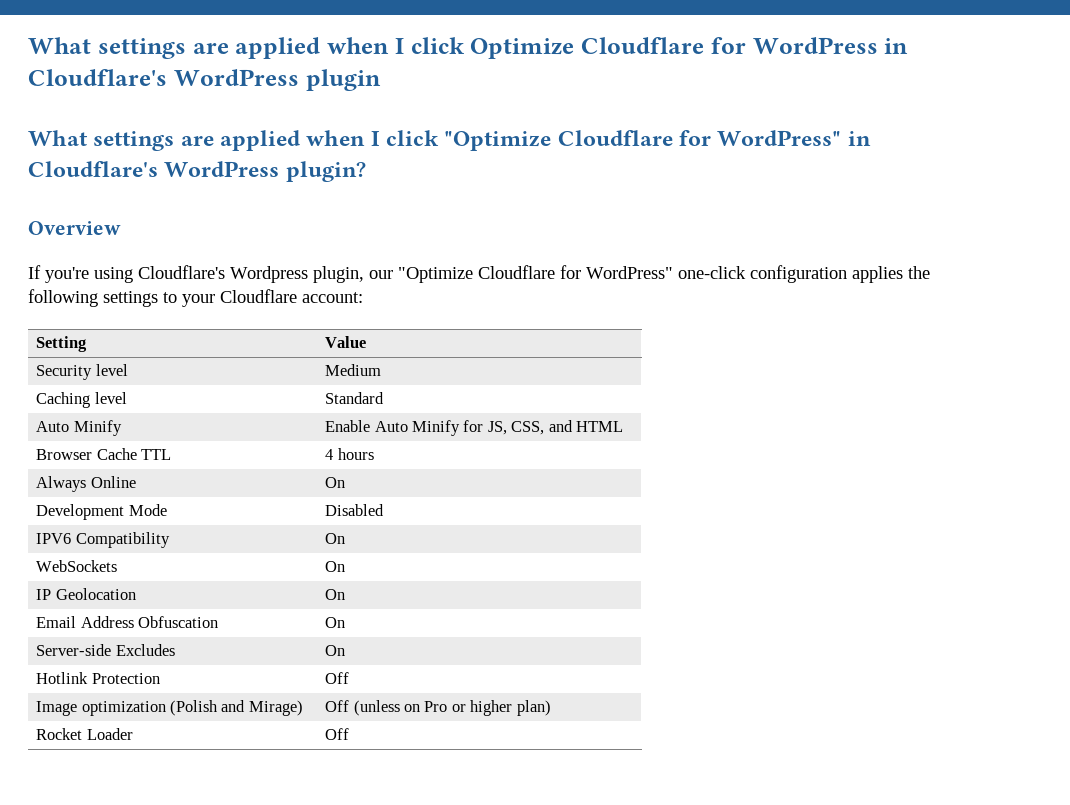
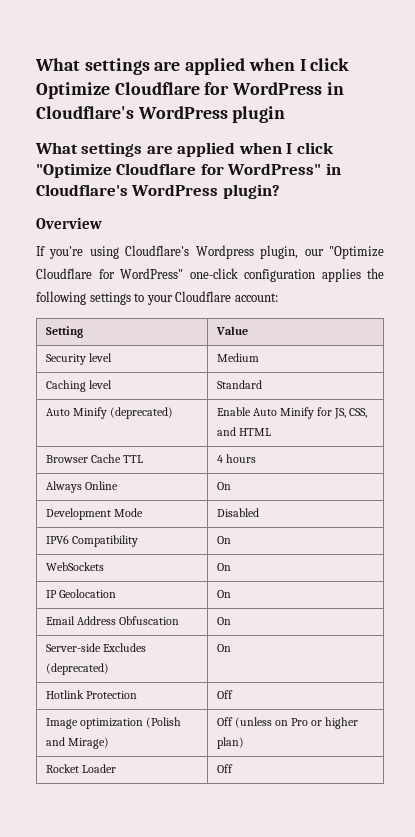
- Auto Minify | Enable Auto Minify for JS, CSS, and HTML
+ Auto Minify (deprecated) | Enable Auto Minify for JS, CSS, and HTML
- Server-side Excludes | On
+ Server-side Excludes (deprecated) | On

